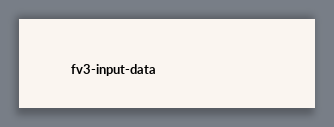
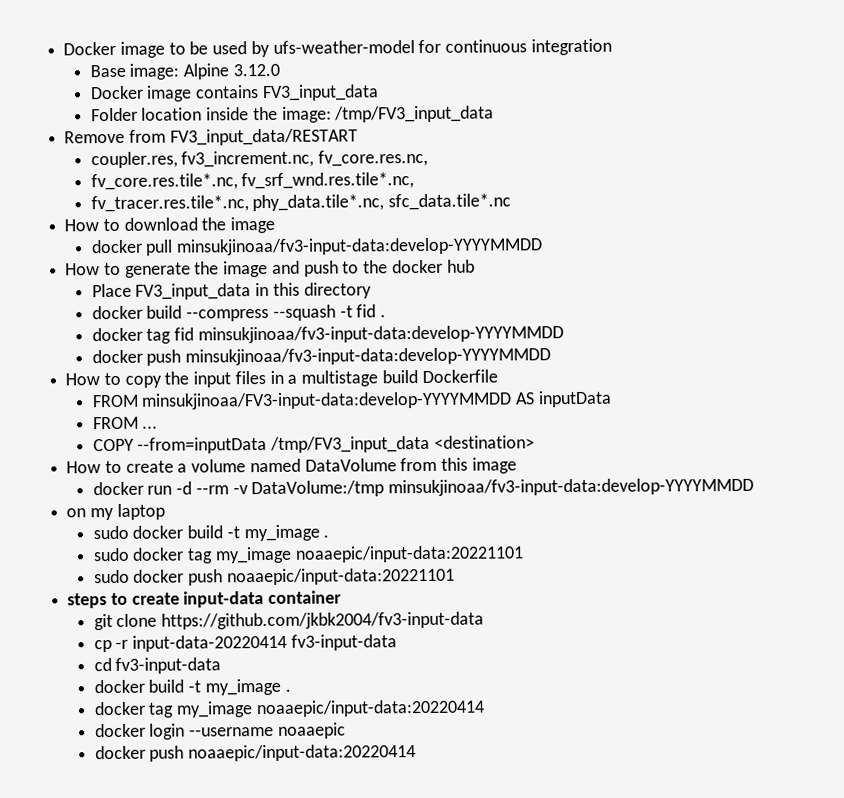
- fv3-input-data
+ Docker image to be used by ufs-weather-model for continuous integration
+ Base image: Alpine 3.12.0
+ Docker image contains FV3_input_data
+ Folder location inside the image: /tmp/FV3_input_data
+ Remove from FV3_input_data/RESTART
+ coupler.res, fv3_increment.nc, fv_core.res.nc,
+ fv_core.res.tile*.nc, fv_srf_wnd.res.tile*.nc,
+ fv_tracer.res.tile*.nc, phy_data.tile*.nc, sfc_data.tile*.nc
+ How to download the image
+ docker pull minsukjinoaa/fv3-input-data:develop-YYYYMMDD
+ How to generate the image and push to the docker hub
+ Place FV3_input_data in this directory
+ docker build --compress --squash -t fid .
+ docker tag fid minsukjinoaa/fv3-input-data:develop-YYYYMMDD
+ docker push minsukjinoaa/fv3-input-data:develop-YYYYMMDD
+ How to copy the input files in a multistage build Dockerfile
+ FROM minsukjinoaa/FV3-input-data:develop-YYYYMMDD AS inputData
+ FROM ...
+ COPY --from=inputData /tmp/FV3_input_data <destination>
+ How to create a volume named DataVolume from this image
+ docker run -d --rm -v DataVolume:/tmp minsukjinoaa/fv3-input-data:develop-YYYYMMDD
+ on my laptop
+ sudo docker build -t my_image .
+ sudo docker tag my_image noaaepic/input-data:20221101
+ sudo docker push noaaepic/input-data:20221101
+ steps to create input-data container
+ git clone https://github.com/jkbk2004/fv3-input-data
+ cp -r input-data-20220414 fv3-input-data
+ cd fv3-input-data
+ docker build -t my_image .
+ docker tag my_image noaaepic/input-data:20220414
+ docker login --username noaaepic
+ docker push noaaepic/input-data:20220414

